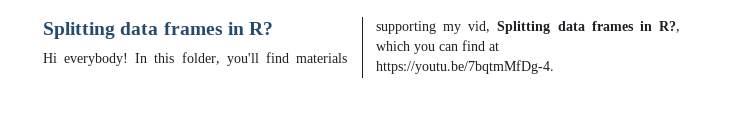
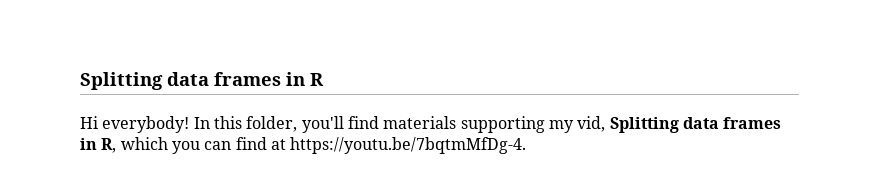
- Splitting data frames in R?
+ Splitting data frames in R
- In this folder, you'll find materials supporting my vid, Splitting data frames in R?, which you can find at https://youtu.be/7bqtmMfDg-4.
+ In this folder, you'll find materials supporting my vid, Splitting data frames in R, which you can find at https://youtu.be/7bqtmMfDg-4.

